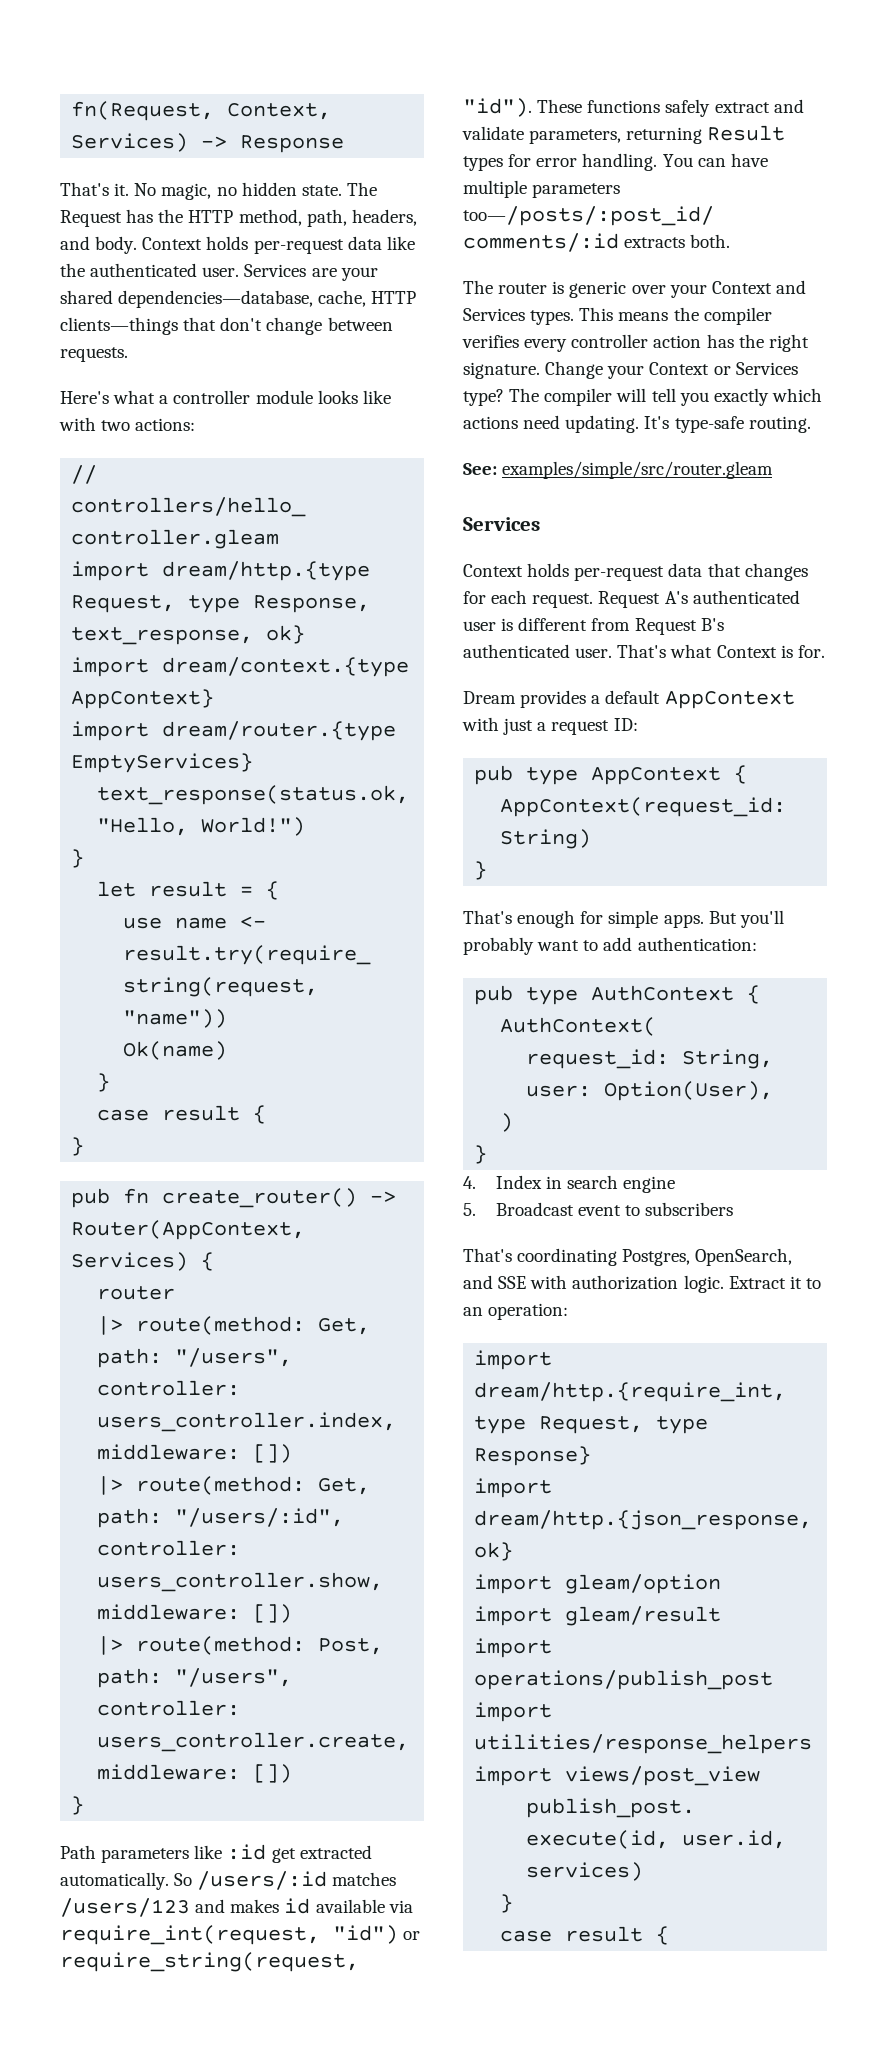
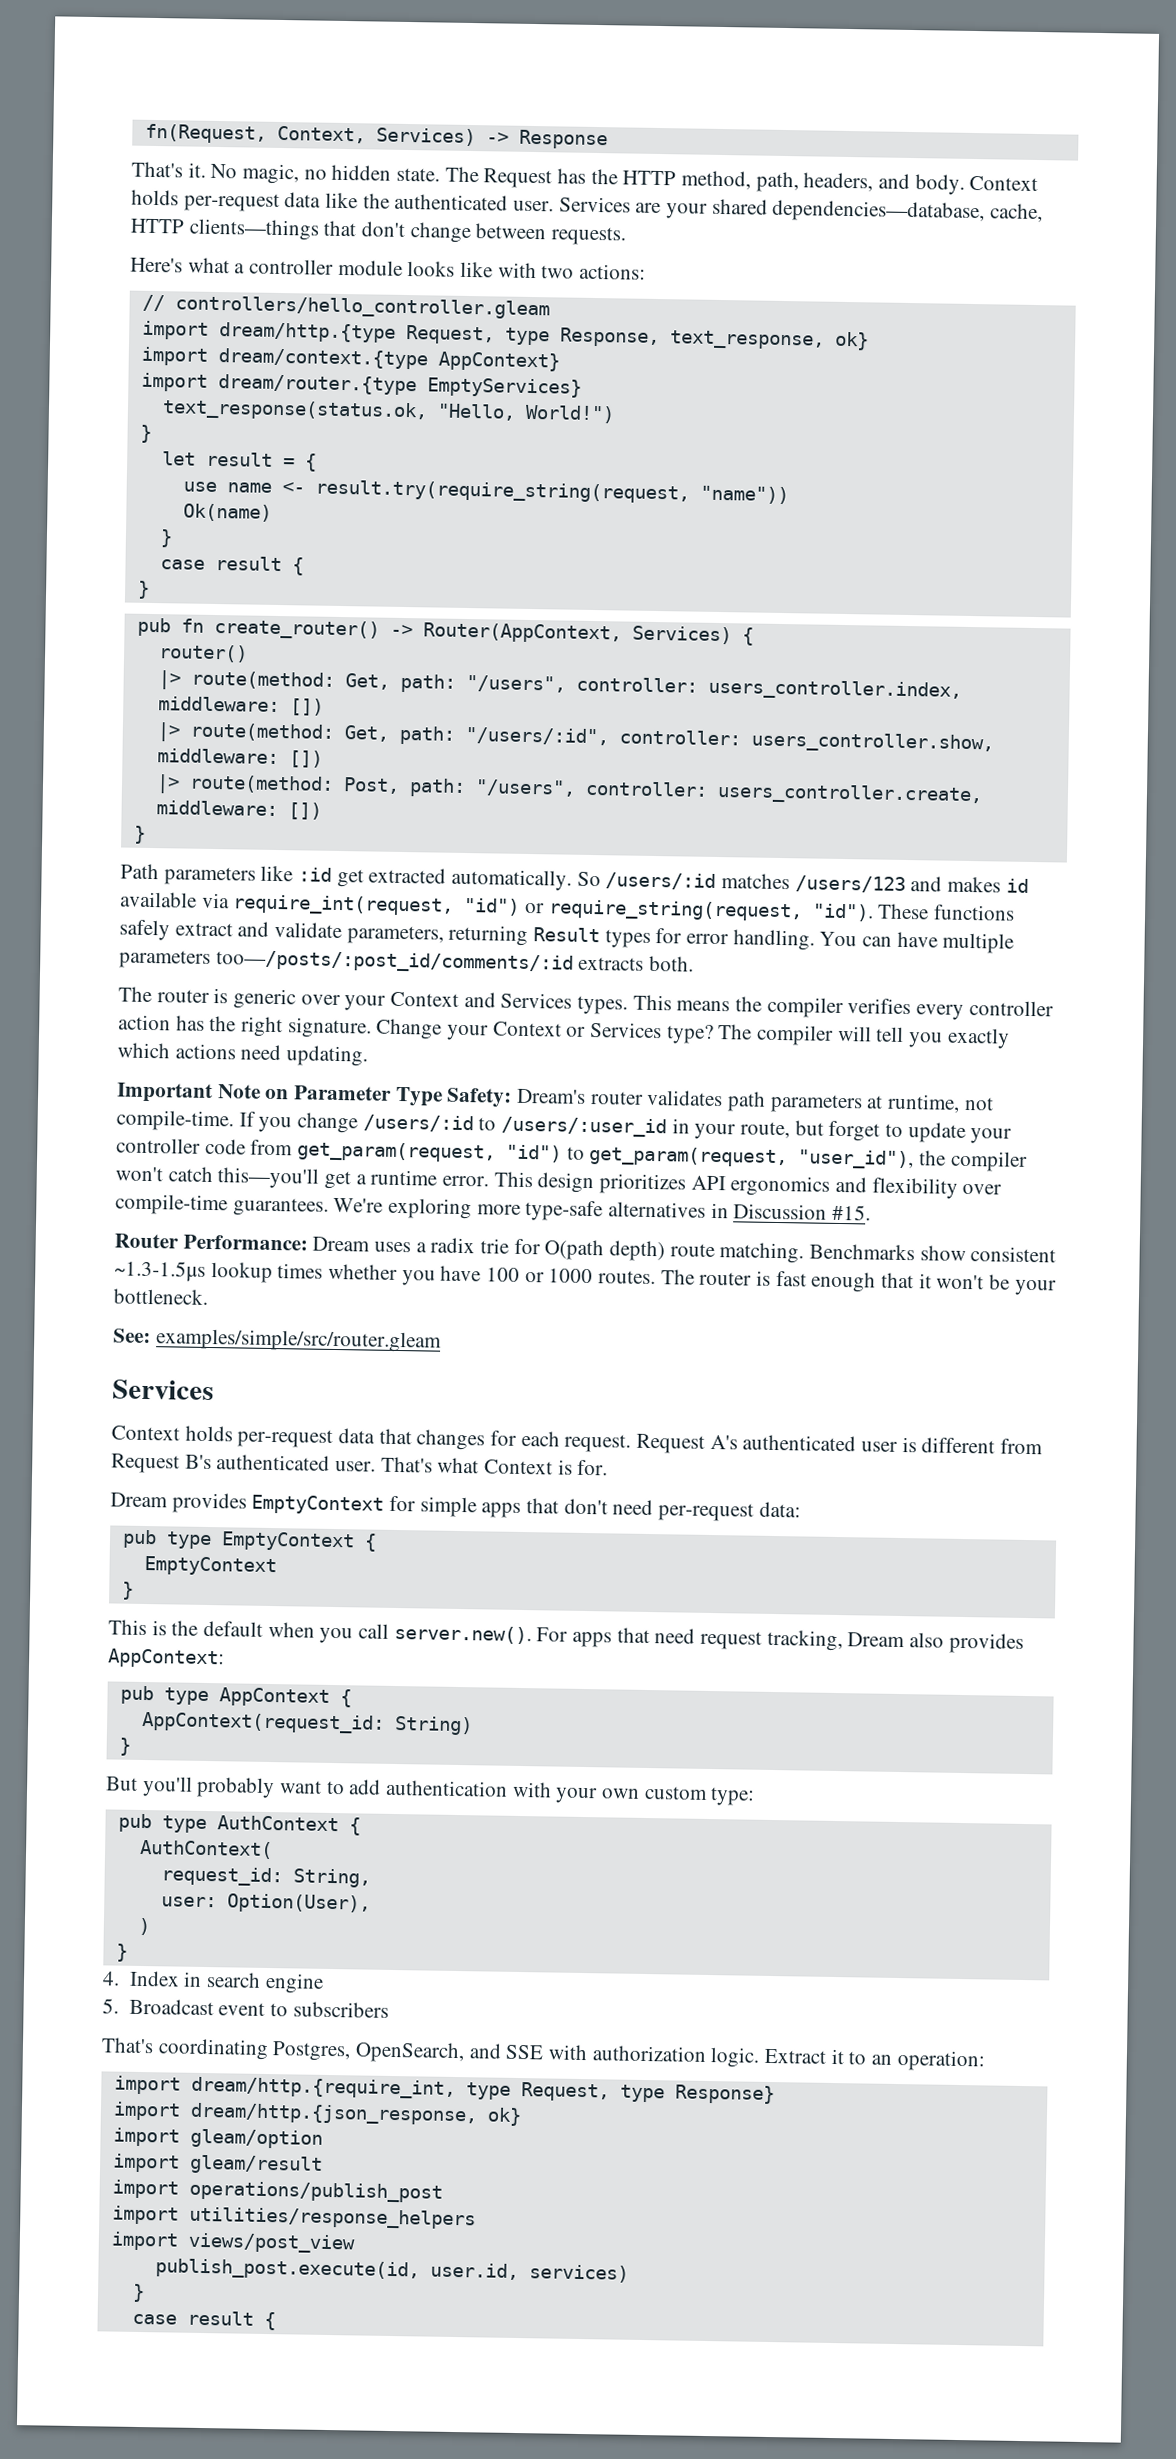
  pub fn create_router() -> Router(AppContext, Services) {
- router
+ router()
- The compiler will tell you exactly which actions need updating. It's type-safe routing.
+ The compiler will tell you exactly which actions need updating.
+ Important Note on Parameter Type Safety: Dream's router validates path parameters at runtime, not compile-time. If you change /users/:id to /users/:user_id in your route, but forget to update your controller code from get_param(request, "id") to get_param(request, "user_id"), the compiler won't catch this—you'll get a runtime error. This design prioritizes API ergonomics and flexibility over compile-time guarantees. We're exploring more type-safe alternatives in Discussion #15.
+ Router Performance: Dream uses a radix trie for O(path depth) route matching. Benchmarks show consistent ~1.3-1.5μs lookup times whether you have 100 or 1000 routes. The router is fast enough that it won't be your bottleneck.
- Dream provides a default AppContext with just a request ID:
+ Dream provides EmptyContext for simple apps that don't need per-request data:
+ pub type EmptyContext {
+ EmptyContext
+ }
+ This is the default when you call server.new(). For apps that need request tracking, Dream also provides AppContext:
- That's enough for simple apps. But you'll probably want to add authentication:
+ But you'll probably want to add authentication with your own custom type:

